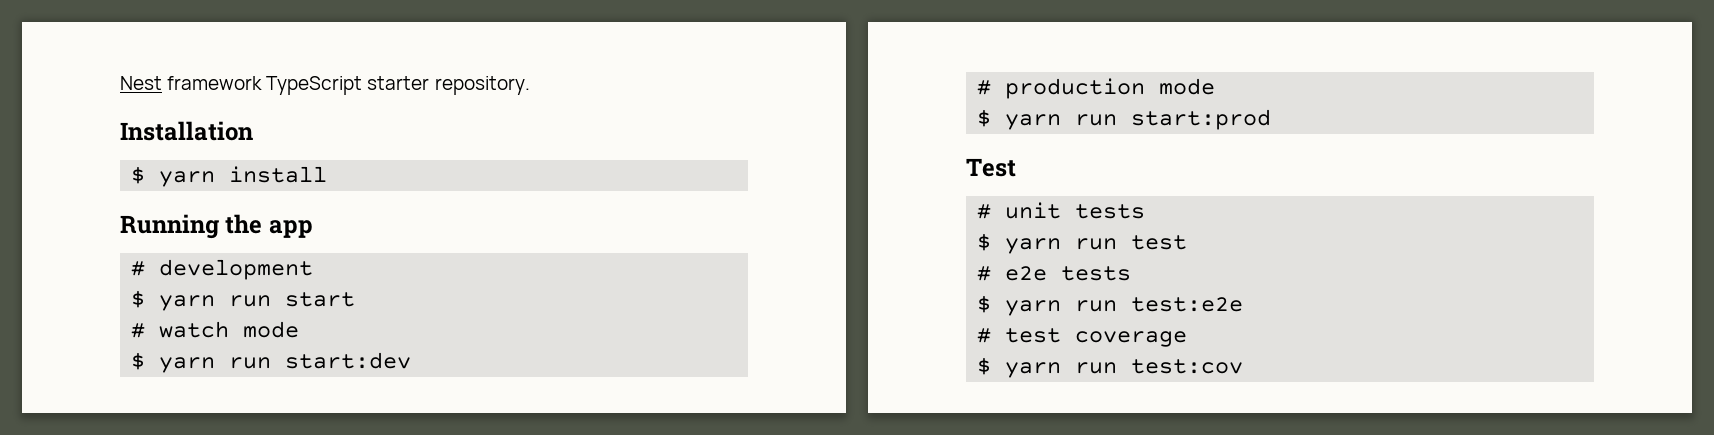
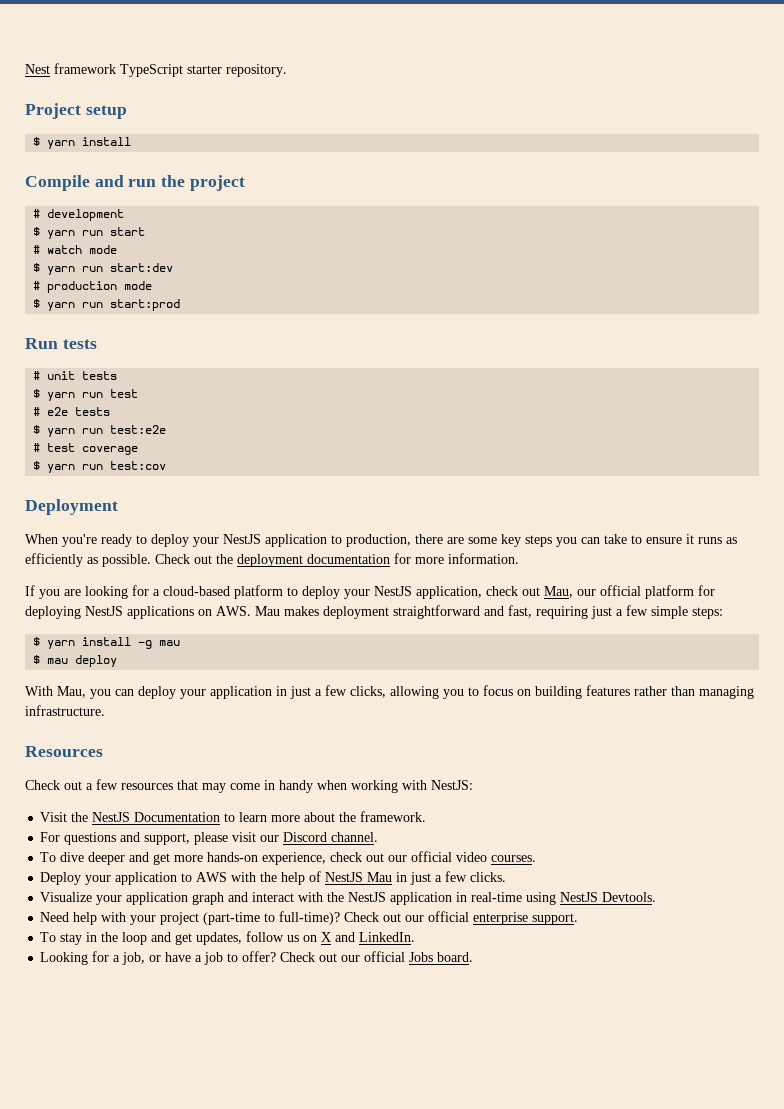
- Installation
+ Project setup
- Running the app
+ Compile and run the project
- Test
+ Run tests
+ Deployment
+ When you're ready to deploy your NestJS application to production, there are some key steps you can take to ensure it runs as efficiently as possible. Check out the deployment documentation for more information.
+ If you are looking for a cloud-based platform to deploy your NestJS application, check out Mau, our official platform for deploying NestJS applications on AWS. Mau makes deployment straightforward and fast, requiring just a few simple steps:
+ $ yarn install -g mau
+ $ mau deploy
+ With Mau, you can deploy your application in just a few clicks, allowing you to focus on building features rather than managing infrastructure.
+ Resources
+ Check out a few resources that may come in handy when working with NestJS:
+ Visit the NestJS Documentation to learn more about the framework.
+ For questions and support, please visit our Discord channel.
+ To dive deeper and get more hands-on experience, check out our official video courses.
+ Deploy your application to AWS with the help of NestJS Mau in just a few clicks.
+ Visualize your application graph and interact with the NestJS application in real-time using NestJS Devtools.
+ Need help with your project (part-time to full-time)? Check out our official enterprise support.
+ To stay in the loop and get updates, follow us on X and LinkedIn.
+ Looking for a job, or have a job to offer? Check out our official Jobs board.

